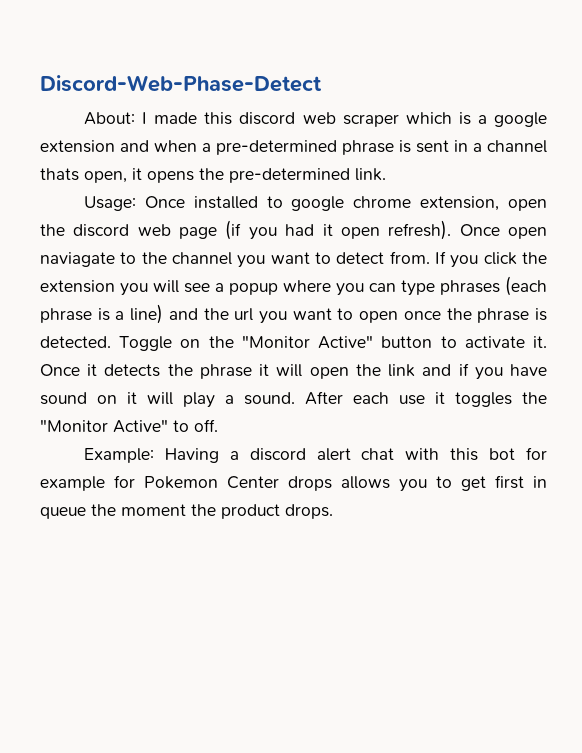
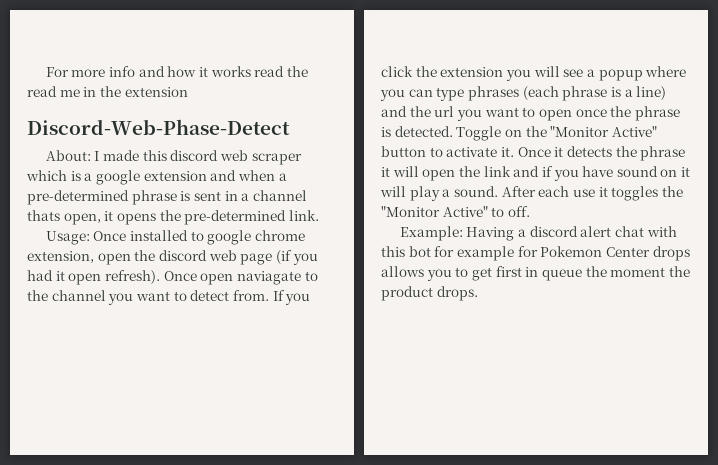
+ For more info and how it works read the read me in the extension

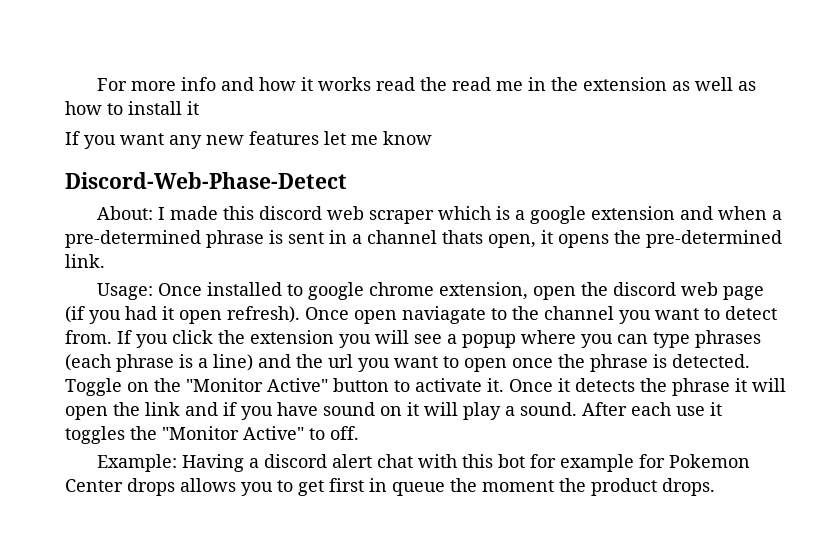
- For more info and how it works read the read me in the extension
+ For more info and how it works read the read me in the extension as well as how to install it
+ If you want any new features let me know

